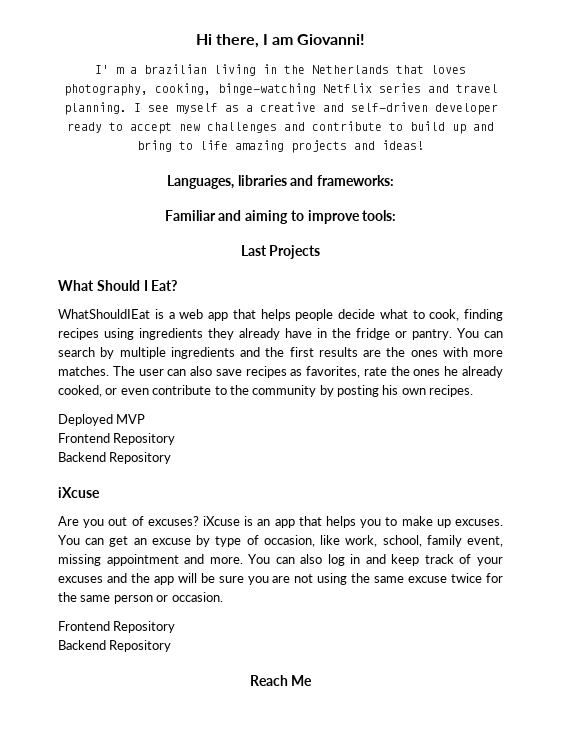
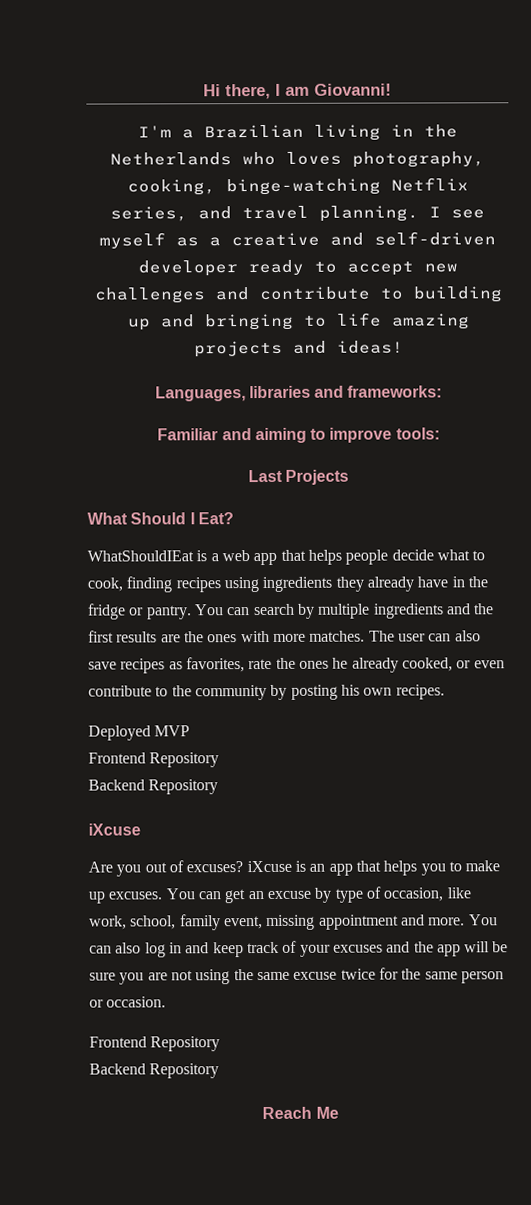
- I' m a brazilian living in the Netherlands that loves photography, cooking, binge-watching Netflix series and travel planning.
+ I'm a Brazilian living in the Netherlands who loves photography, cooking, binge-watching Netflix series, and travel planning.
- I see myself as a creative and self-driven developer ready to accept new challenges and contribute to build up and bring to life amazing projects and ideas!
+ I see myself as a creative and self-driven developer ready to accept new challenges and contribute to building up and bringing to life amazing projects and ideas!

